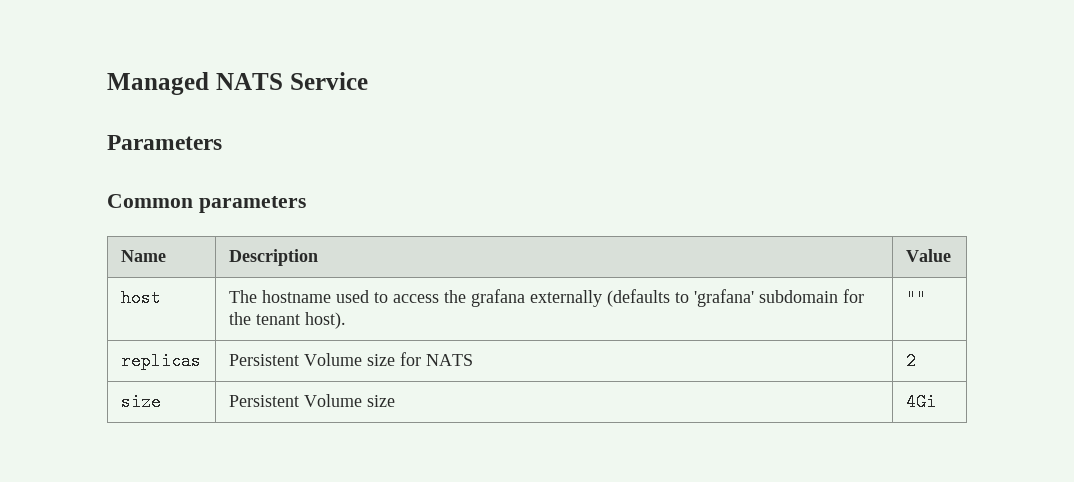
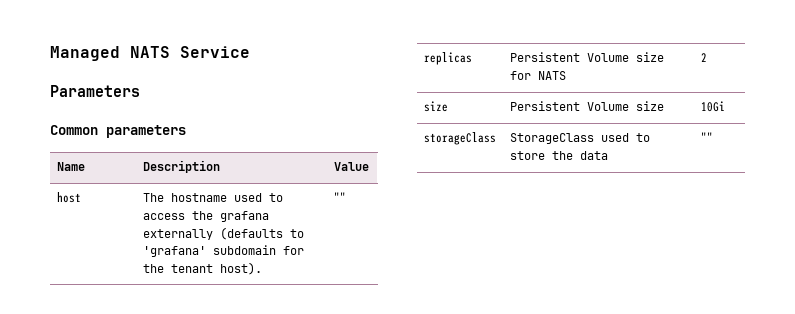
- size | Persistent Volume size | 4Gi
+ size | Persistent Volume size | 10Gi
+ storageClass | StorageClass used to store the data | ""

